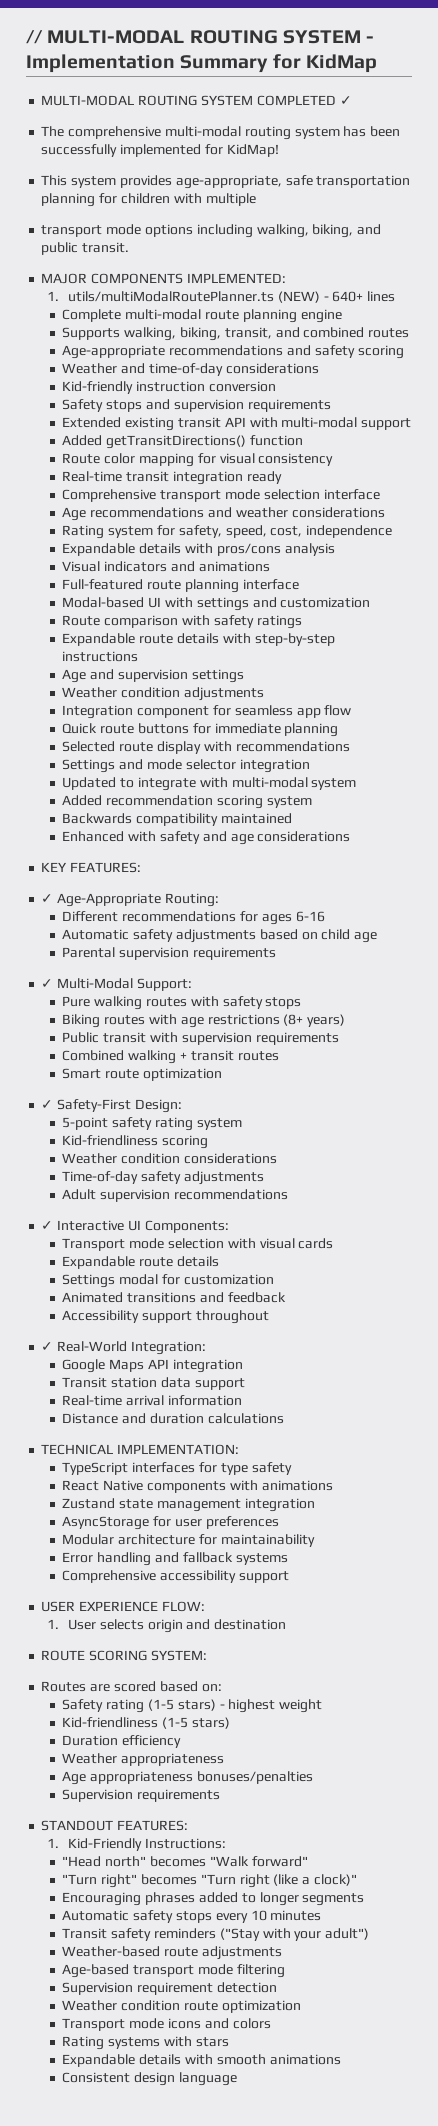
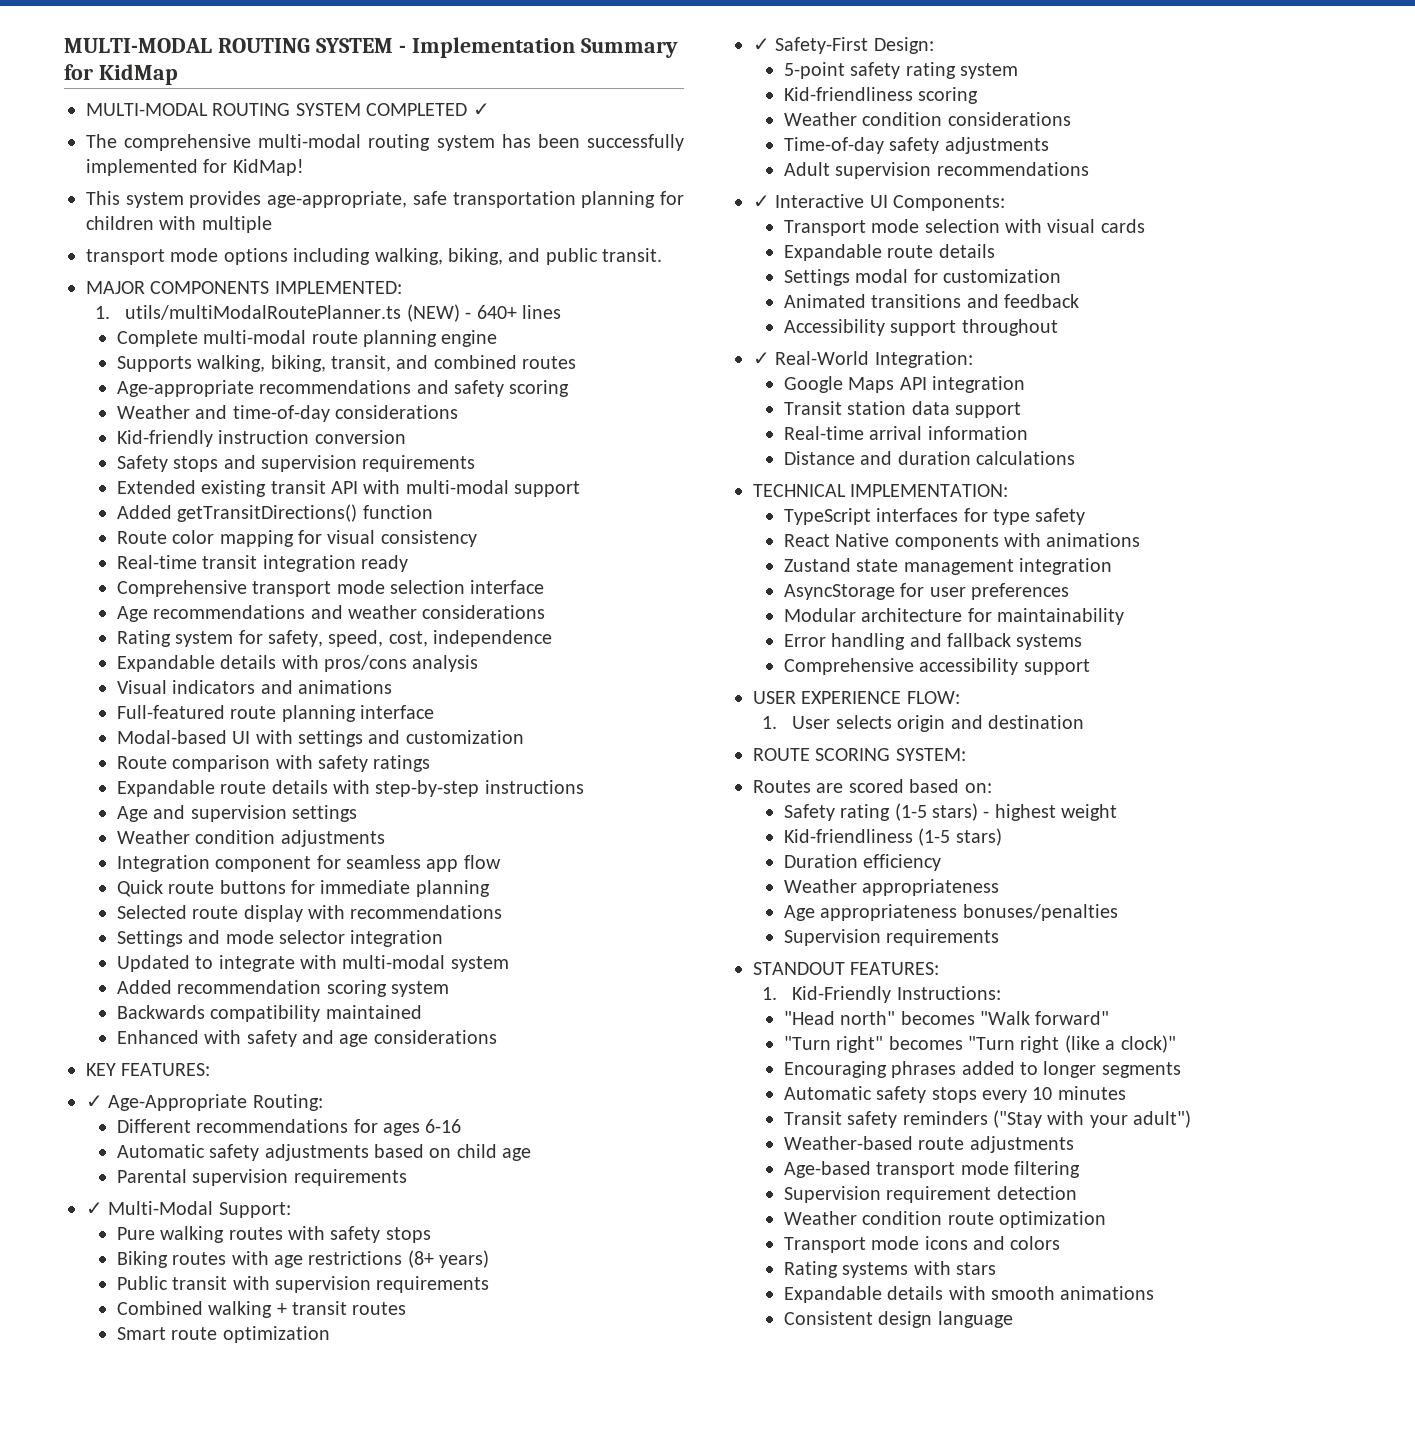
- // MULTI-MODAL ROUTING SYSTEM - Implementation Summary for KidMap
+ MULTI-MODAL ROUTING SYSTEM - Implementation Summary for KidMap

